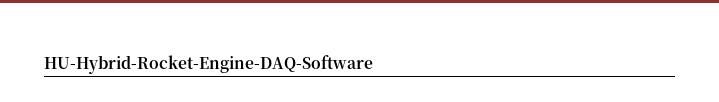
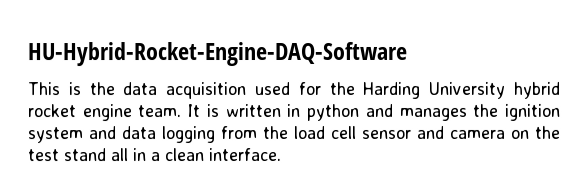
+ This is the data acquisition used for the Harding University hybrid rocket engine team. It is written in python and manages the ignition system and data logging from the load cell sensor and camera on the test stand all in a clean interface.

